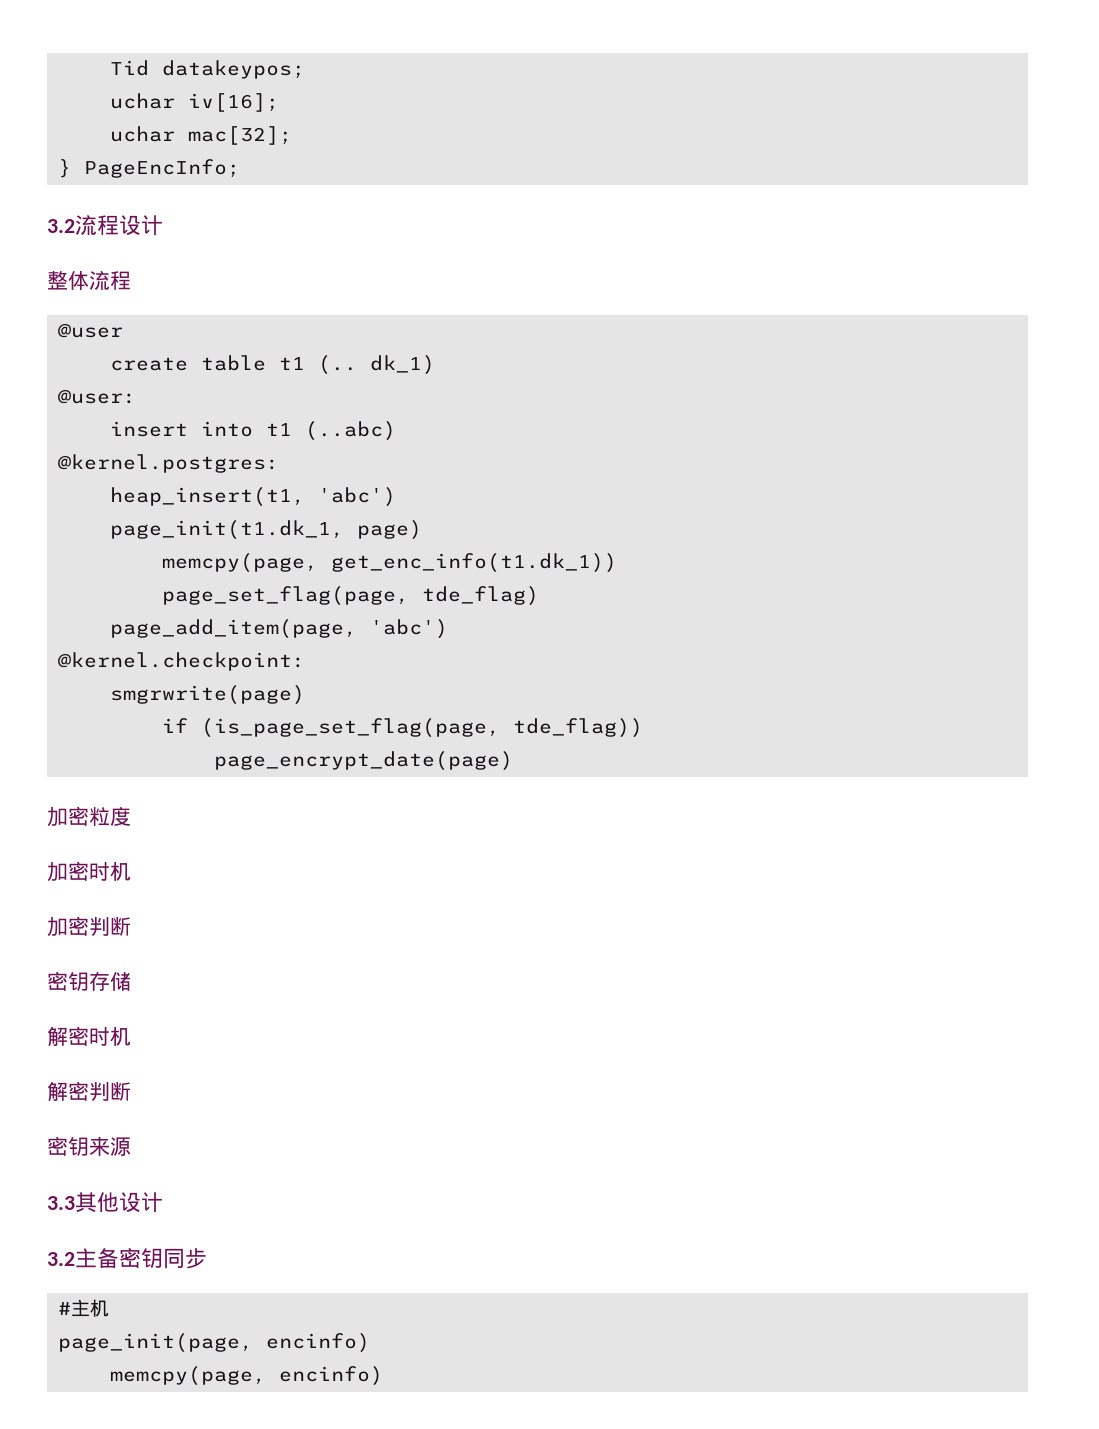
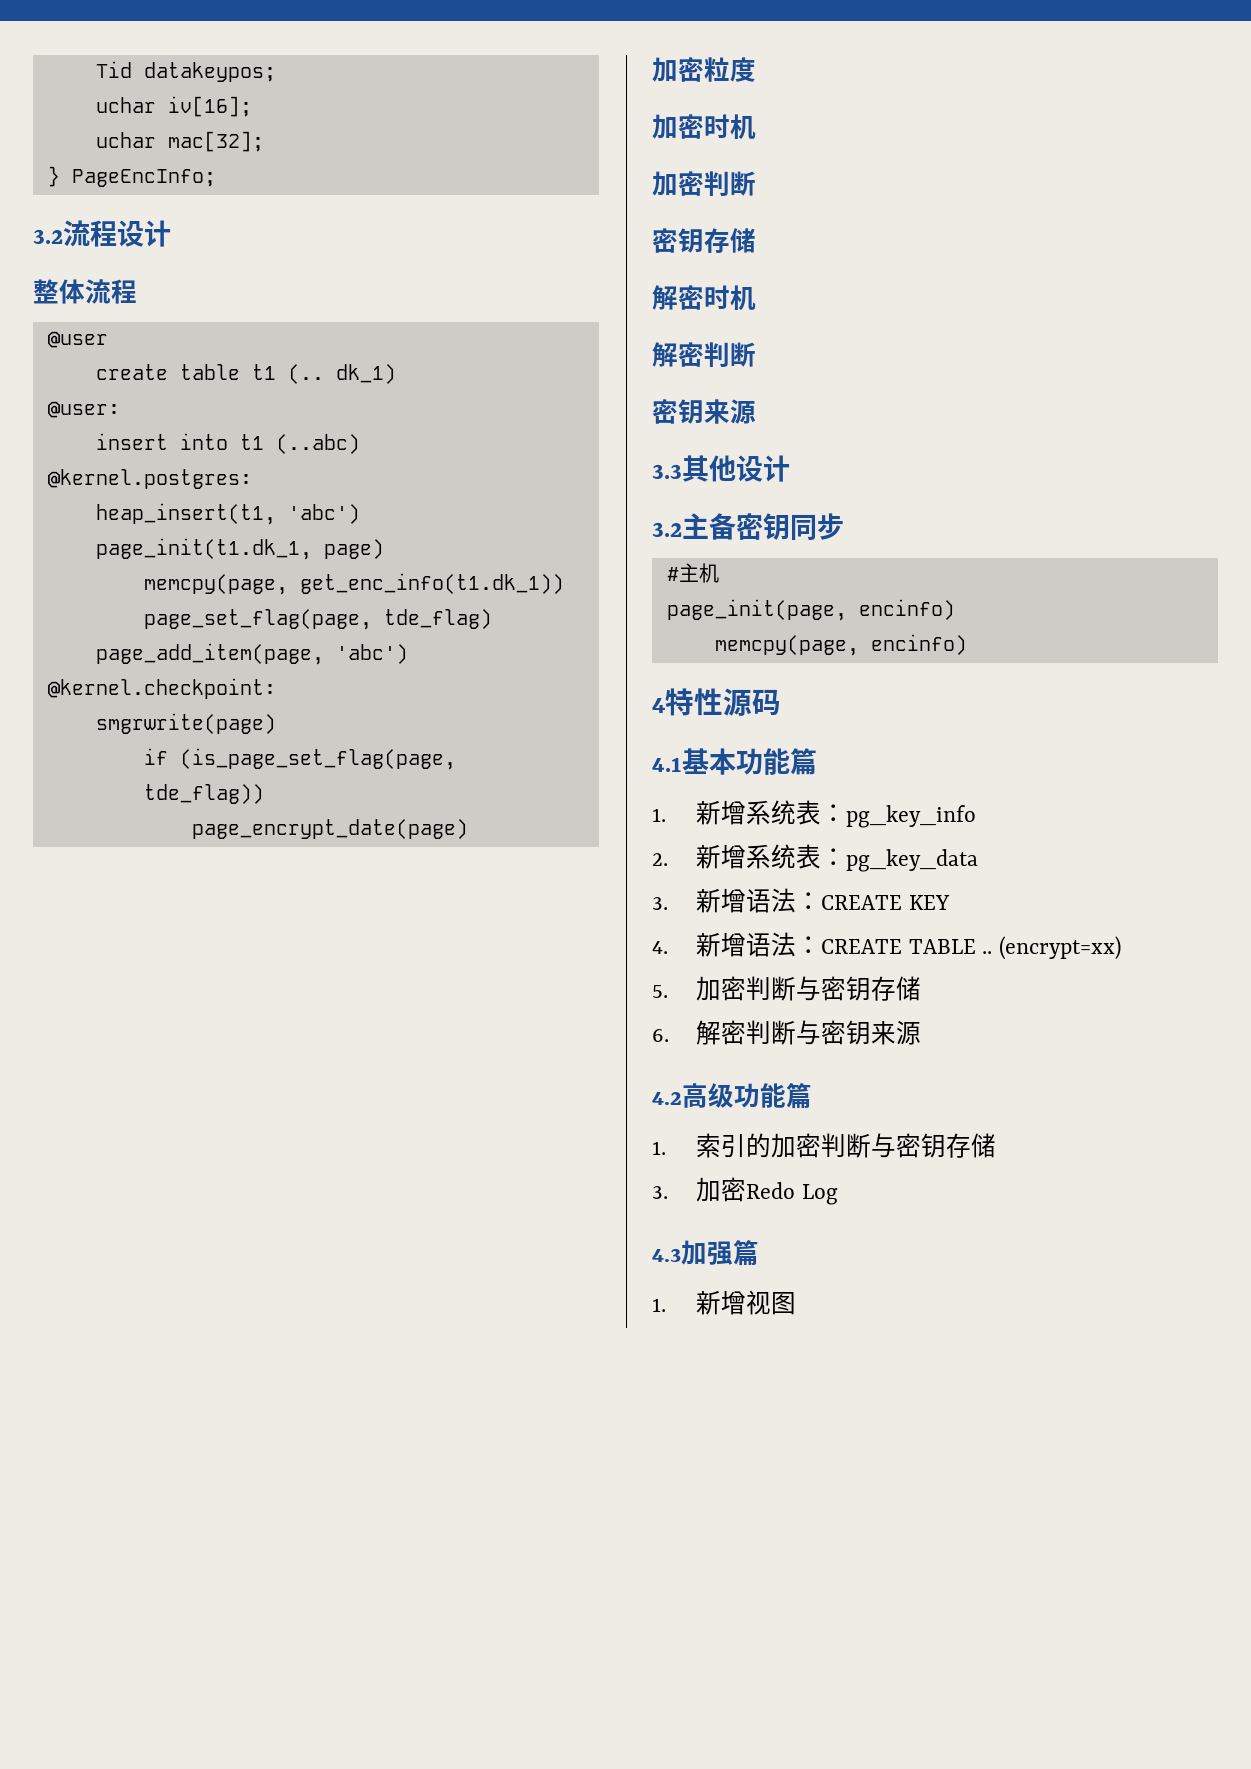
+ 4特性源码
+ 4.1基本功能篇
+ 1.新增系统表：pg_key_info
+ 2.新增系统表：pg_key_data
+ 3.新增语法：CREATE KEY
+ 4.新增语法：CREATE TABLE .. (encrypt=xx)
+ 5.加密判断与密钥存储
+ 6.解密判断与密钥来源
+ 4.2高级功能篇
+ 1.索引的加密判断与密钥存储
+ 3.加密Redo Log
+ 4.3加强篇
+ 1.新增视图

